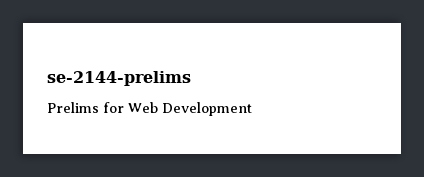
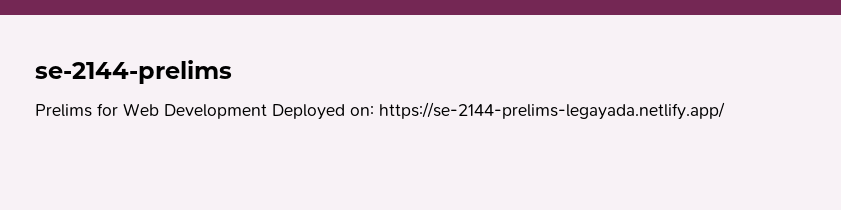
- Prelims for Web Development
+ Prelims for Web Development Deployed on: https://se-2144-prelims-legayada.netlify.app/

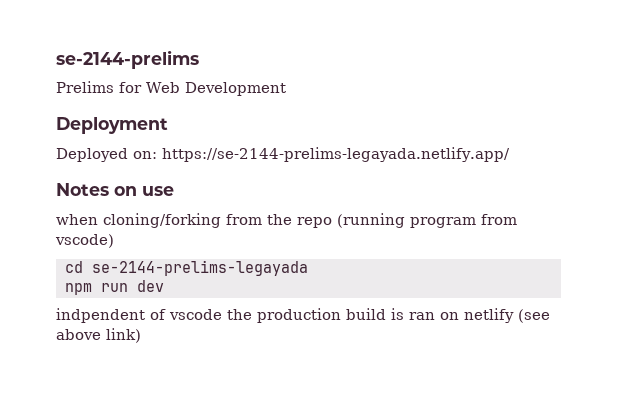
- Prelims for Web Development Deployed on: https://se-2144-prelims-legayada.netlify.app/
+ Prelims for Web Development
+ Deployment
+ Deployed on: https://se-2144-prelims-legayada.netlify.app/
+ Notes on use
+ when cloning/forking from the repo (running program from vscode)
+ cd se-2144-prelims-legayada
+ npm run dev
+ indpendent of vscode the production build is ran on netlify (see above link)

